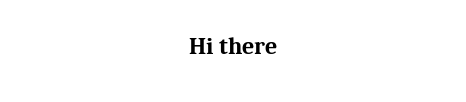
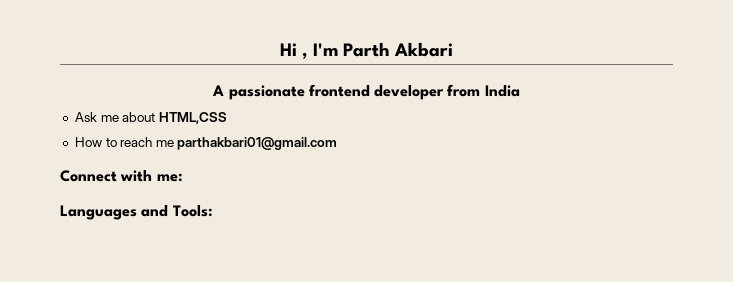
- Hi there
+ Hi , I'm Parth Akbari
+ A passionate frontend developer from India
+ Ask me about HTML,CSS
+ How to reach me parthakbari01@gmail.com
+ Connect with me:
+ Languages and Tools:

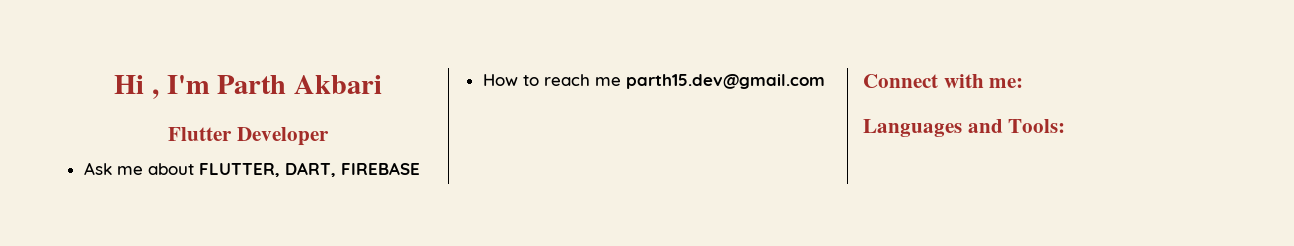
- A passionate frontend developer from India
+ Flutter Developer
- Ask me about HTML,CSS
+ Ask me about FLUTTER, DART, FIREBASE
- How to reach me parthakbari01@gmail.com
+ How to reach me parth15.dev@gmail.com

